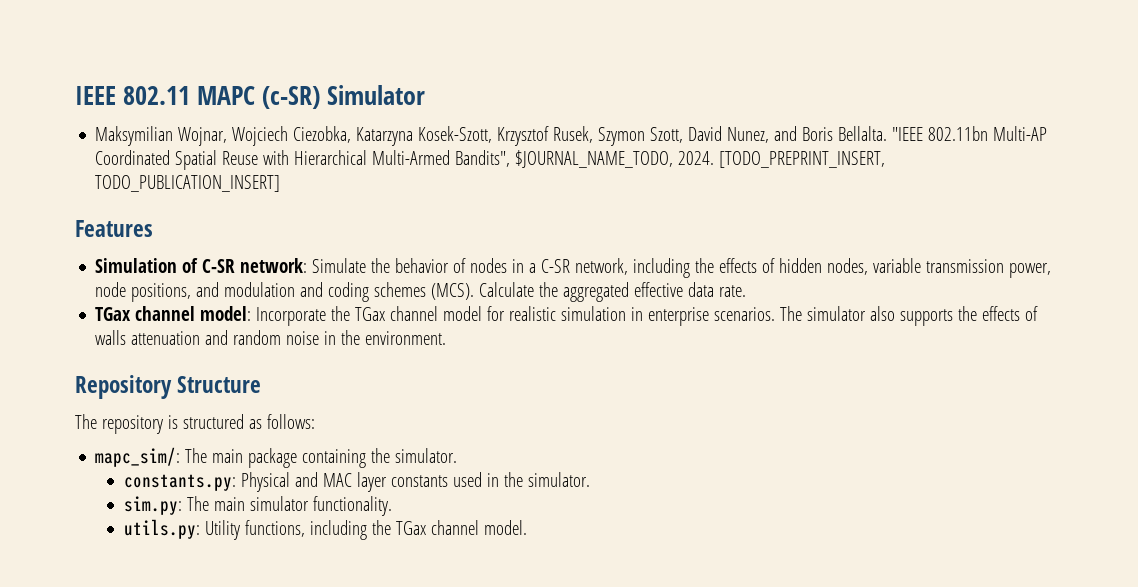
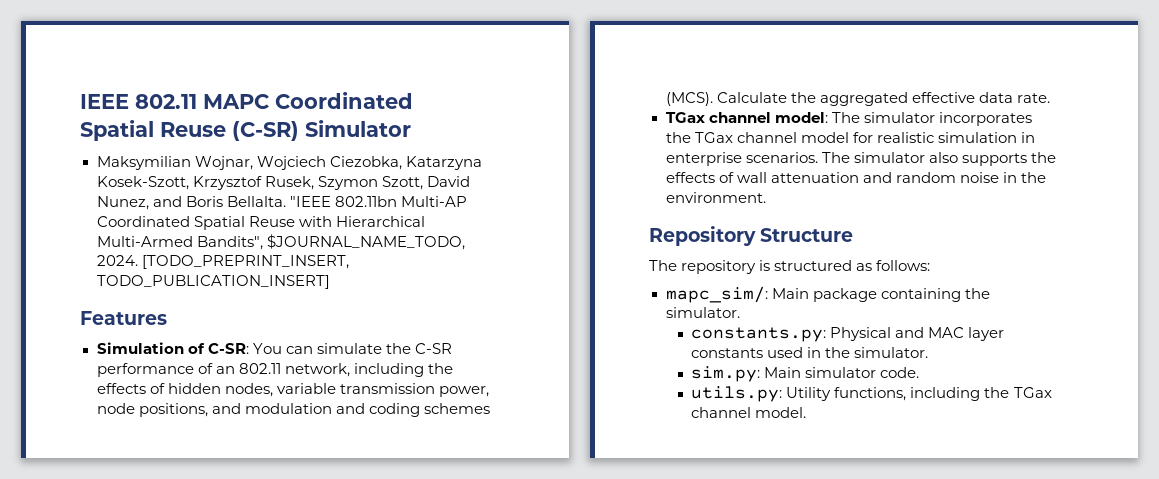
- IEEE 802.11 MAPC (c-SR) Simulator
+ IEEE 802.11 MAPC Coordinated Spatial Reuse (C-SR) Simulator
- Simulation of C-SR network: Simulate the behavior of nodes in a C-SR network, including the effects of hidden nodes, variable transmission power, node positions, and modulation and coding schemes (MCS).
+ Simulation of C-SR: You can simulate the C-SR performance of an 802.11 network, including the effects of hidden nodes, variable transmission power, node positions, and modulation and coding schemes (MCS).
- TGax channel model: Incorporate the TGax channel model for realistic simulation in enterprise scenarios.
+ TGax channel model: The simulator incorporates the TGax channel model for realistic simulation in enterprise scenarios.
- The simulator also supports the effects of walls attenuation and random noise in the environment.
+ The simulator also supports the effects of wall attenuation and random noise in the environment.
- mapc_sim/: The main package containing the simulator.
+ mapc_sim/: Main package containing the simulator.
- sim.py: The main simulator functionality.
+ sim.py: Main simulator code.

